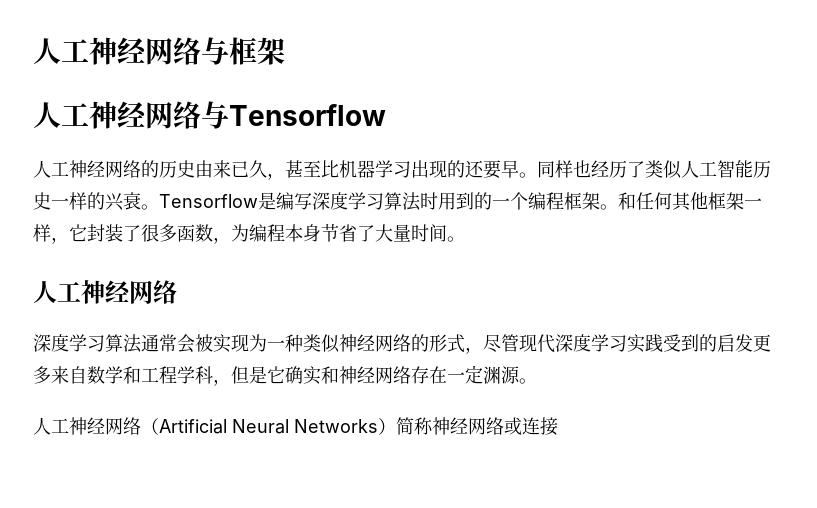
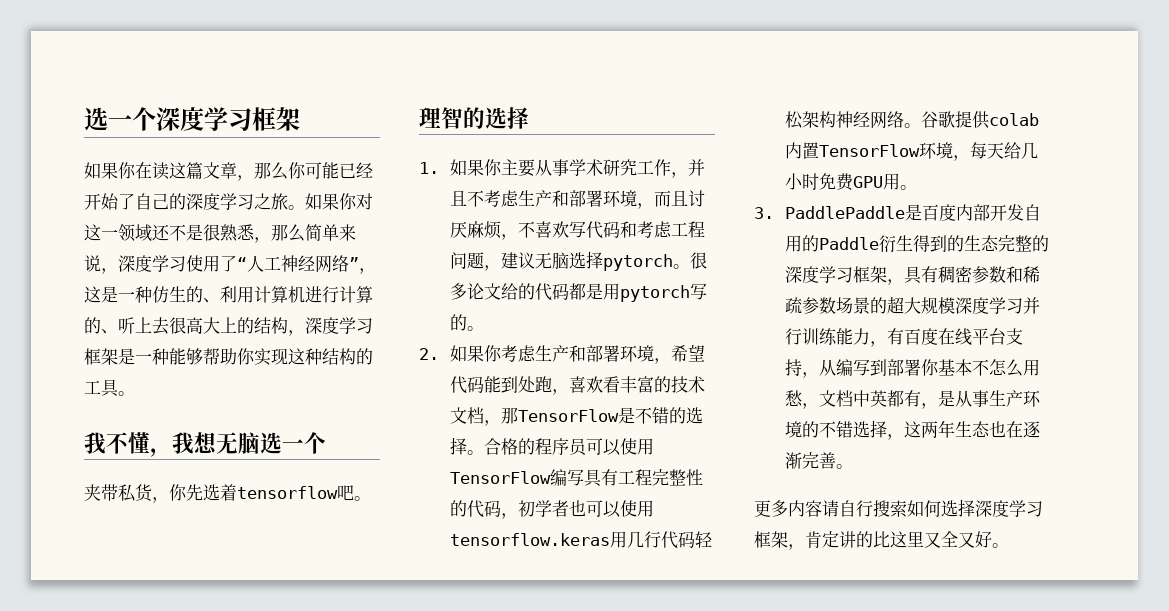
- 人工神经网络与框架
- 人工神经网络与Tensorflow
- 人工神经网络的历史由来已久，甚至比机器学习出现的还要早。同样也经历了类似人工智能历史一样的兴衰。Tensorflow是编写深度学习算法时用到的一个编程框架。和任何其他框架一样，它封装了很多函数，为编程本身节省了大量时间。
- 人工神经网络
- 深度学习算法通常会被实现为一种类似神经网络的形式，尽管现代深度学习实践受到的启发更多来自数学和工程学科，但是它确实和神经网络存在一定渊源。
- 人工神经网络（Artificial Neural Networks）简称神经网络或连接
+ 选一个深度学习框架
+ 如果你在读这篇文章，那么你可能已经开始了自己的深度学习之旅。如果你对这一领域还不是很熟悉，那么简单来说，深度学习使用了“人工神经网络”，这是一种仿生的、利用计算机进行计算的、听上去很高大上的结构，深度学习框架是一种能够帮助你实现这种结构的工具。
+ 我不懂，我想无脑选一个
+ 夹带私货，你先选着tensorflow吧。
+ 理智的选择
+ 1.如果你主要从事学术研究工作，并且不考虑生产和部署环境，而且讨厌麻烦，不喜欢写代码和考虑工程问题，建议无脑选择pytorch。很多论文给的代码都是用pytorch写的。
+ 2.如果你考虑生产和部署环境，希望代码能到处跑，喜欢看丰富的技术文档，那TensorFlow是不错的选择。合格的程序员可以使用TensorFlow编写具有工程完整性的代码，初学者也可以使用tensorflow.keras用几行代码轻松架构神经网络。谷歌提供colab内置TensorFlow环境，每天给几小时免费GPU用。
+ 3. PaddlePaddle是百度内部开发自用的Paddle衍生得到的生态完整的深度学习框架，具有稠密参数和稀疏参数场景的超大规模深度学习并行训练能力，有百度在线平台支持，从编写到部署你基本不怎么用愁，文档中英都有，是从事生产环境的不错选择，这两年生态也在逐渐完善。
+ 更多内容请自行搜索如何选择深度学习框架，肯定讲的比这里又全又好。

